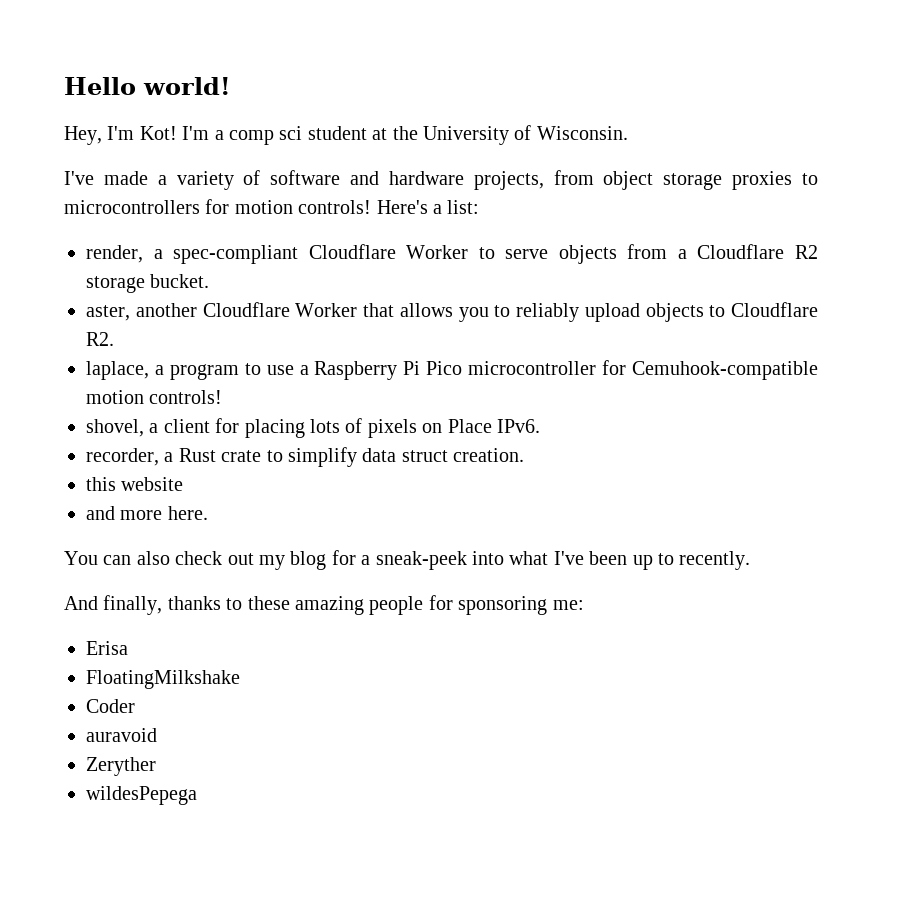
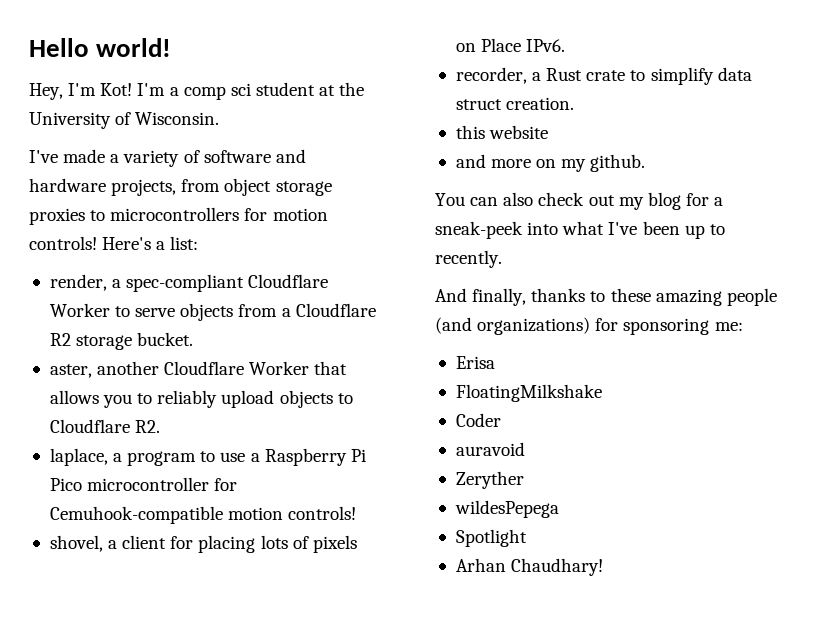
- and more here.
+ and more on my github.
- And finally, thanks to these amazing people for sponsoring me:
+ And finally, thanks to these amazing people (and organizations) for sponsoring me:
+ Spotlight
+ Arhan Chaudhary!

